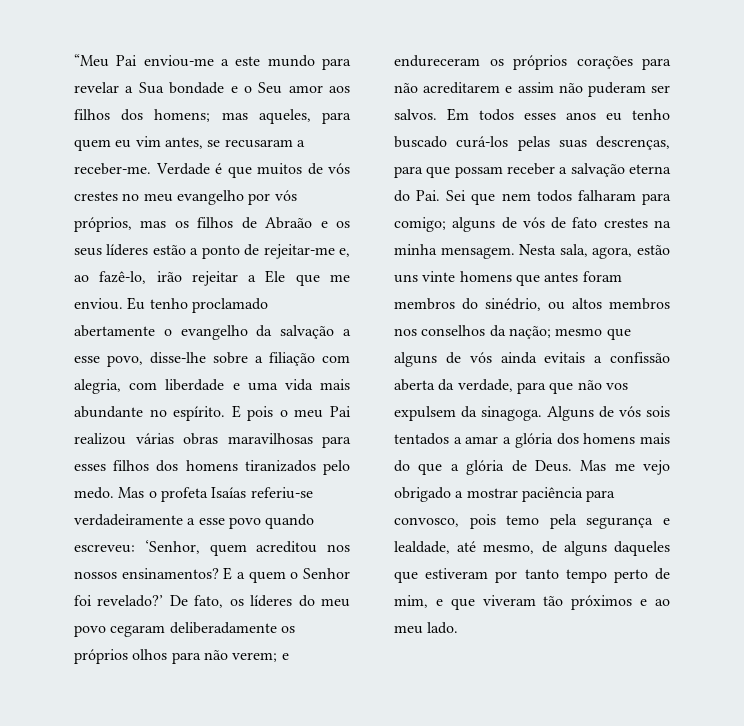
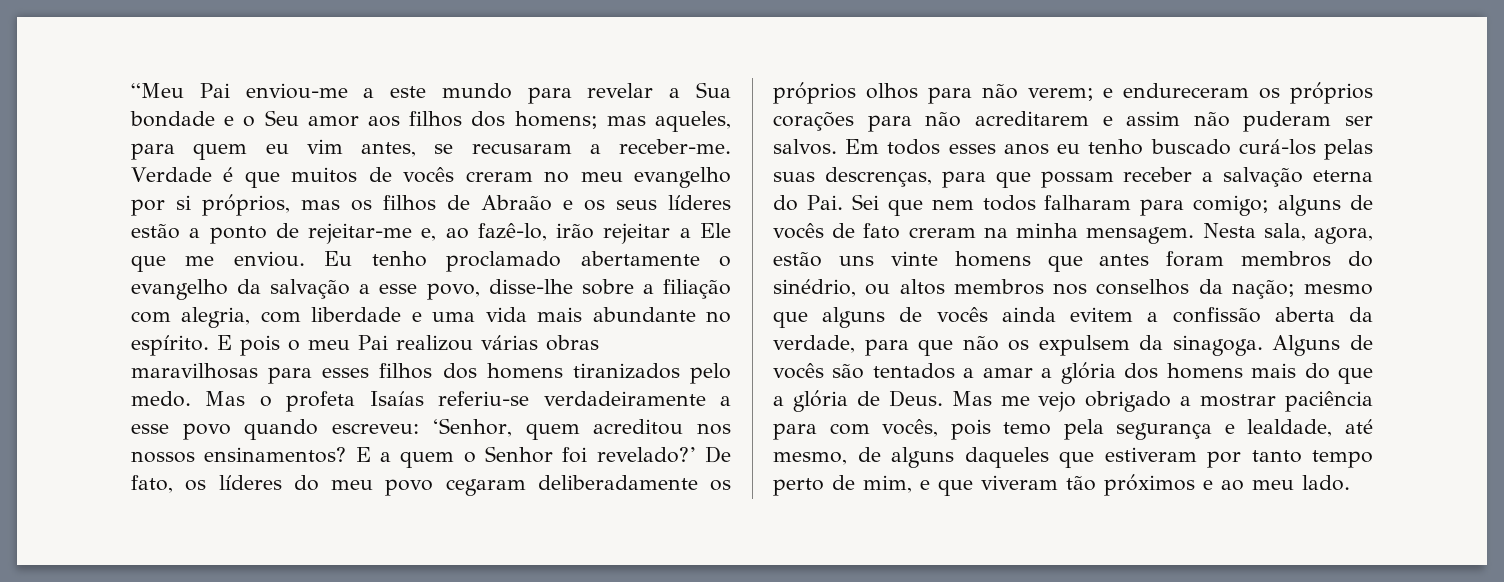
- Verdade é que muitos de vós crestes no meu evangelho por vós próprios, mas os filhos de Abraão e os seus líderes estão a ponto de rejeitar-me e, ao fazê-lo, irão rejeitar a Ele que me enviou.
+ Verdade é que muitos de vocês creram no meu evangelho por si próprios, mas os filhos de Abraão e os seus líderes estão a ponto de rejeitar-me e, ao fazê-lo, irão rejeitar a Ele que me enviou.
- Em todos esses anos eu tenho buscado curá-los pelas suas descrenças, para que possam receber a salvação eterna do Pai. Sei que nem todos falharam para comigo; alguns de vós de fato crestes na minha mensagem.
+ Em todos esses anos eu tenho buscado curá-los pelas suas descrenças, para que possam receber a salvação eterna do Pai. Sei que nem todos falharam para comigo; alguns de vocês de fato creram na minha mensagem.
- Nesta sala, agora, estão uns vinte homens que antes foram membros do sinédrio, ou altos membros nos conselhos da nação; mesmo que alguns de vós ainda evitais a confissão aberta da verdade, para que não vos expulsem da sinagoga.
+ Nesta sala, agora, estão uns vinte homens que antes foram membros do sinédrio, ou altos membros nos conselhos da nação; mesmo que alguns de vocês ainda evitem a confissão aberta da verdade, para que não os expulsem da sinagoga.
- Alguns de vós sois tentados a amar a glória dos homens mais do que a glória de Deus.
+ Alguns de vocês são tentados a amar a glória dos homens mais do que a glória de Deus.
- Mas me vejo obrigado a mostrar paciência para convosco, pois temo pela segurança e lealdade, até mesmo, de alguns daqueles que estiveram por tanto tempo perto de mim, e que viveram tão próximos e ao meu lado.
+ Mas me vejo obrigado a mostrar paciência para com vocês, pois temo pela segurança e lealdade, até mesmo, de alguns daqueles que estiveram por tanto tempo perto de mim, e que viveram tão próximos e ao meu lado.

